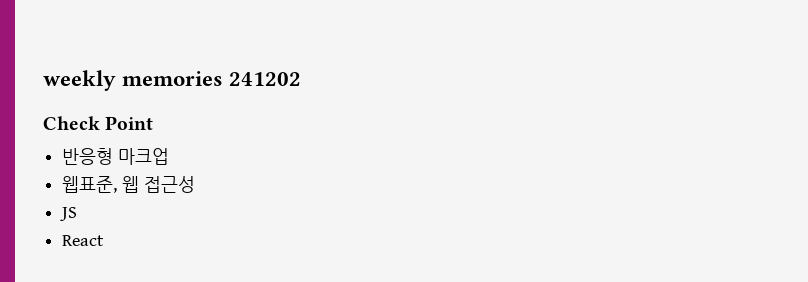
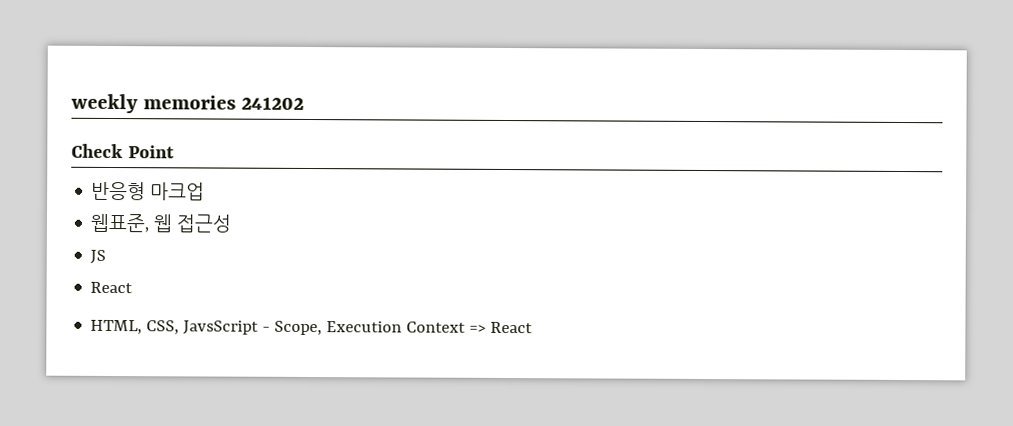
+ HTML, CSS, JavsScript - Scope, Execution Context => React

